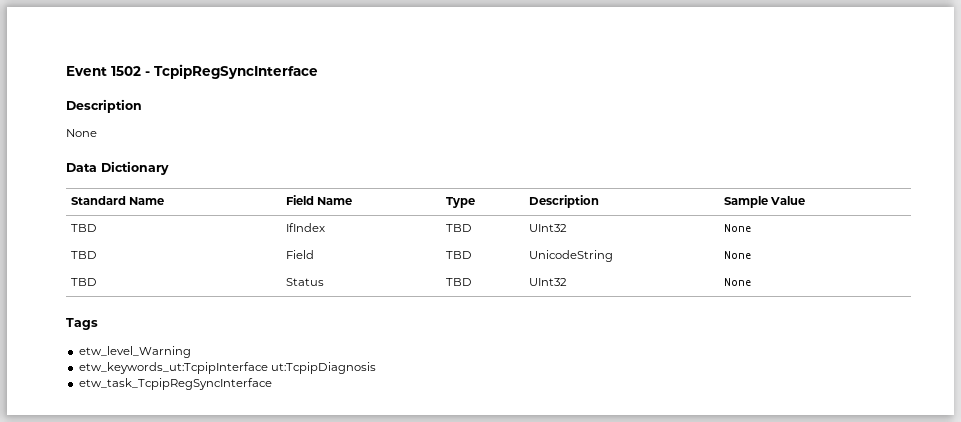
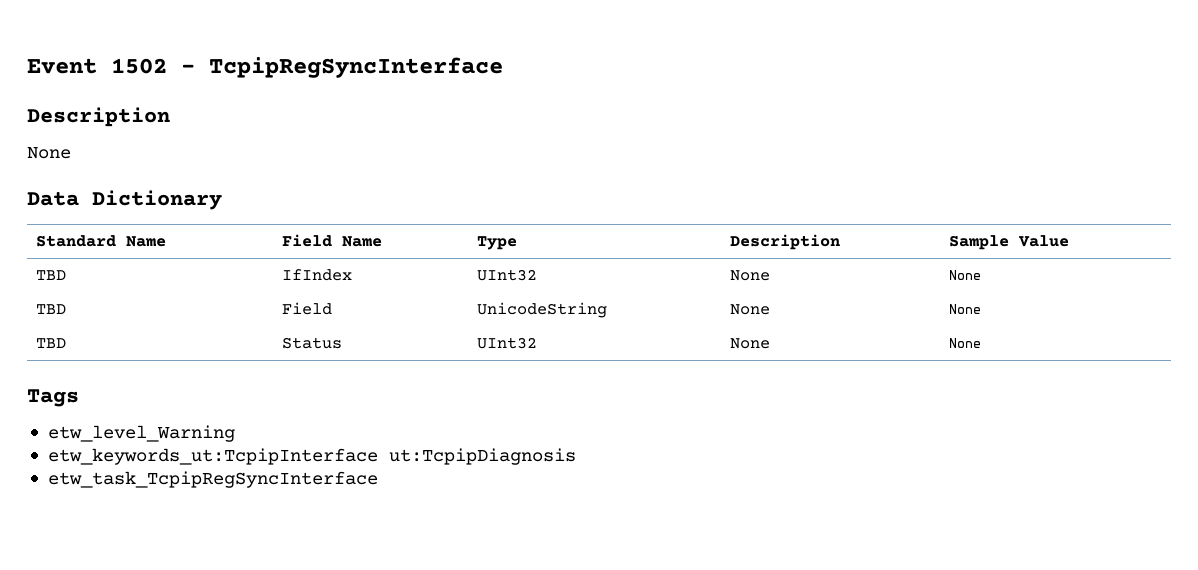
- TBD | IfIndex | TBD | UInt32 | None
+ TBD | IfIndex | UInt32 | None | None
- TBD | Field | TBD | UnicodeString | None
+ TBD | Field | UnicodeString | None | None
- TBD | Status | TBD | UInt32 | None
+ TBD | Status | UInt32 | None | None

